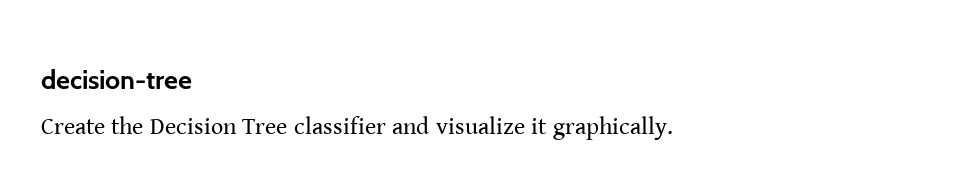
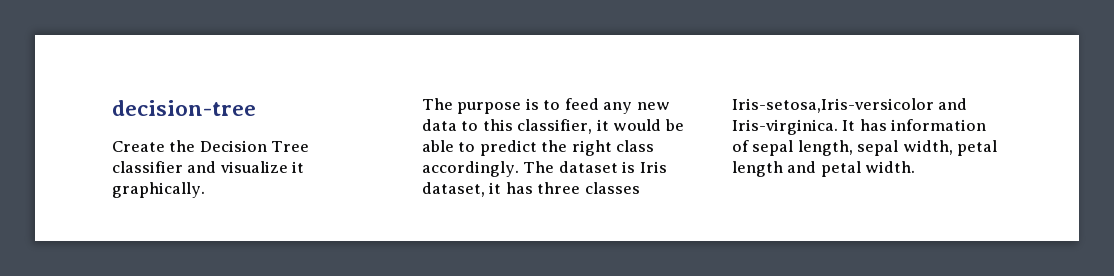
+ The purpose is to feed any new data to this classifier, it would be able to predict the right class accordingly. The dataset is Iris dataset, it has three classes Iris-setosa,Iris-versicolor and Iris-virginica. It has information of sepal length, sepal width, petal length and petal width.

